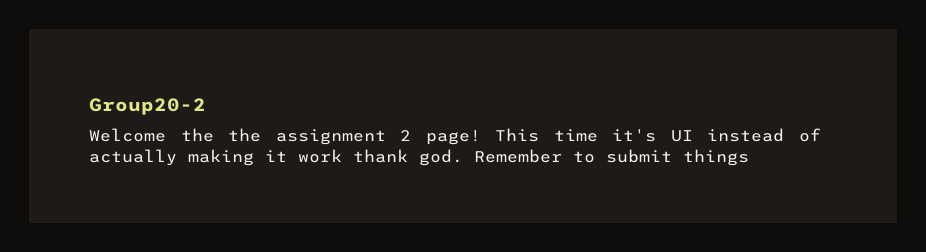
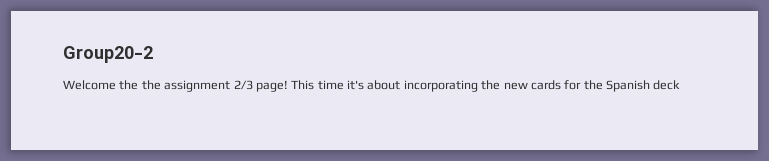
- Welcome the the assignment 2 page!
+ Welcome the the assignment 2/3 page!
- This time it's UI instead of actually making it work thank god. Remember to submit things
+ This time it's about incorporating the new cards for the Spanish deck

